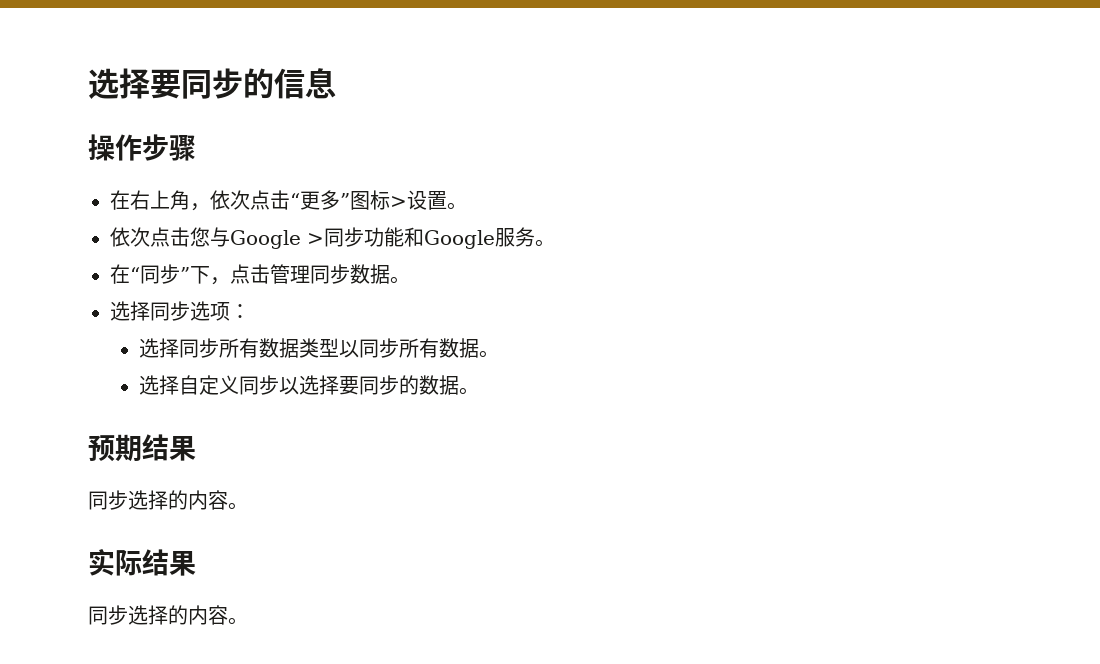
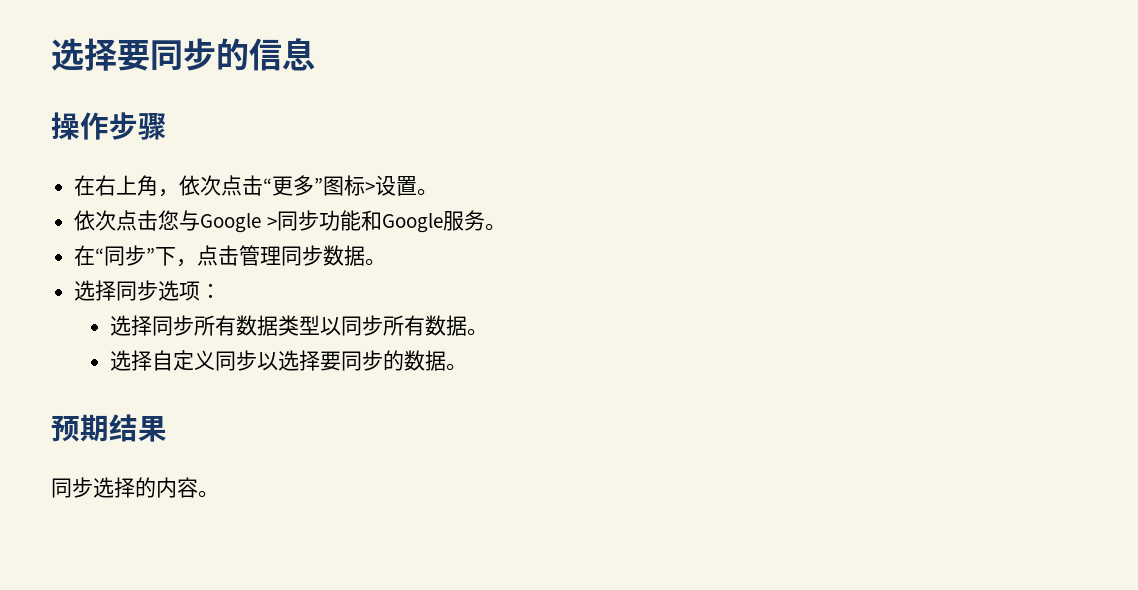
- 实际结果
- 同步选择的内容。

